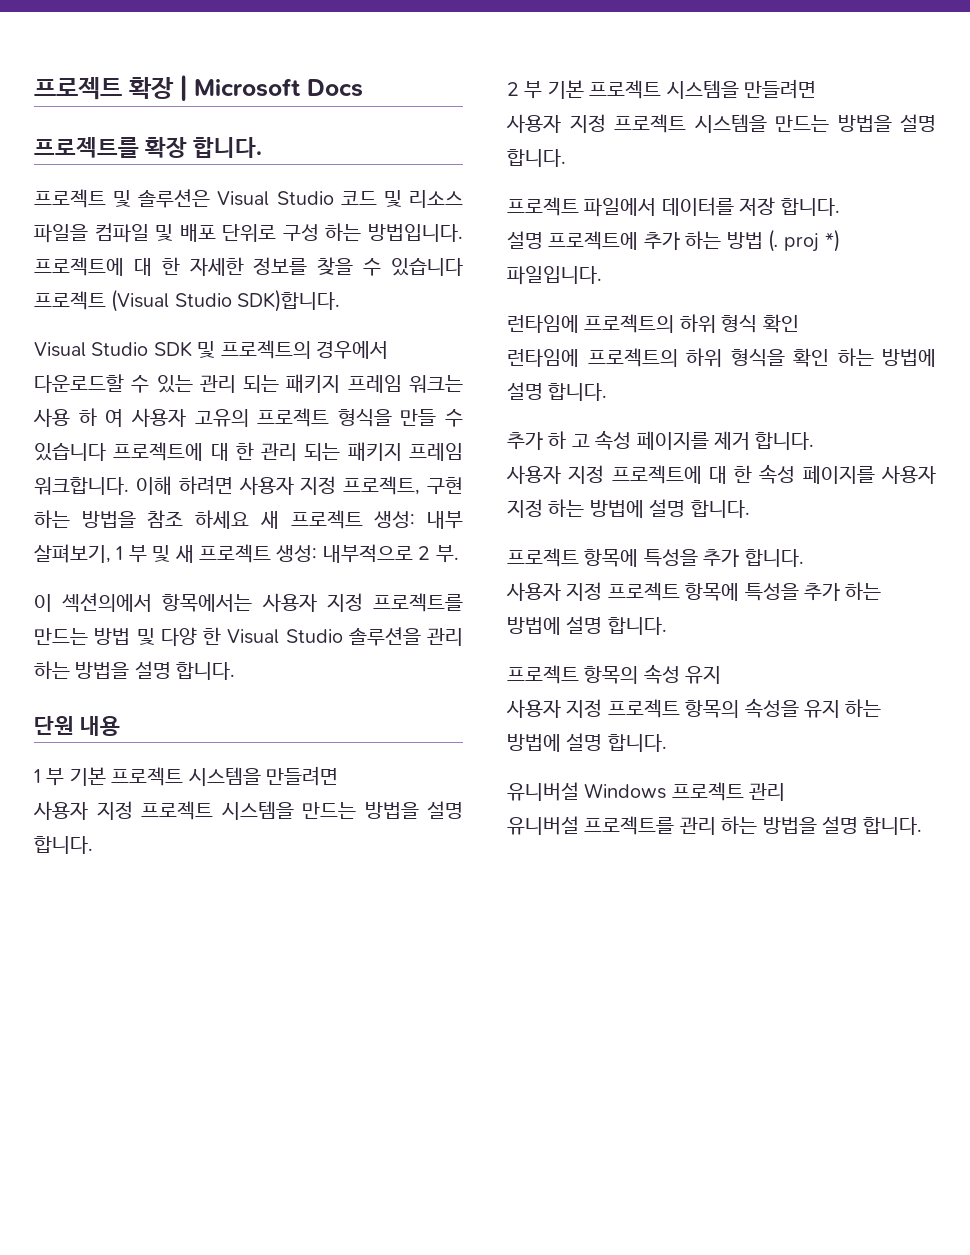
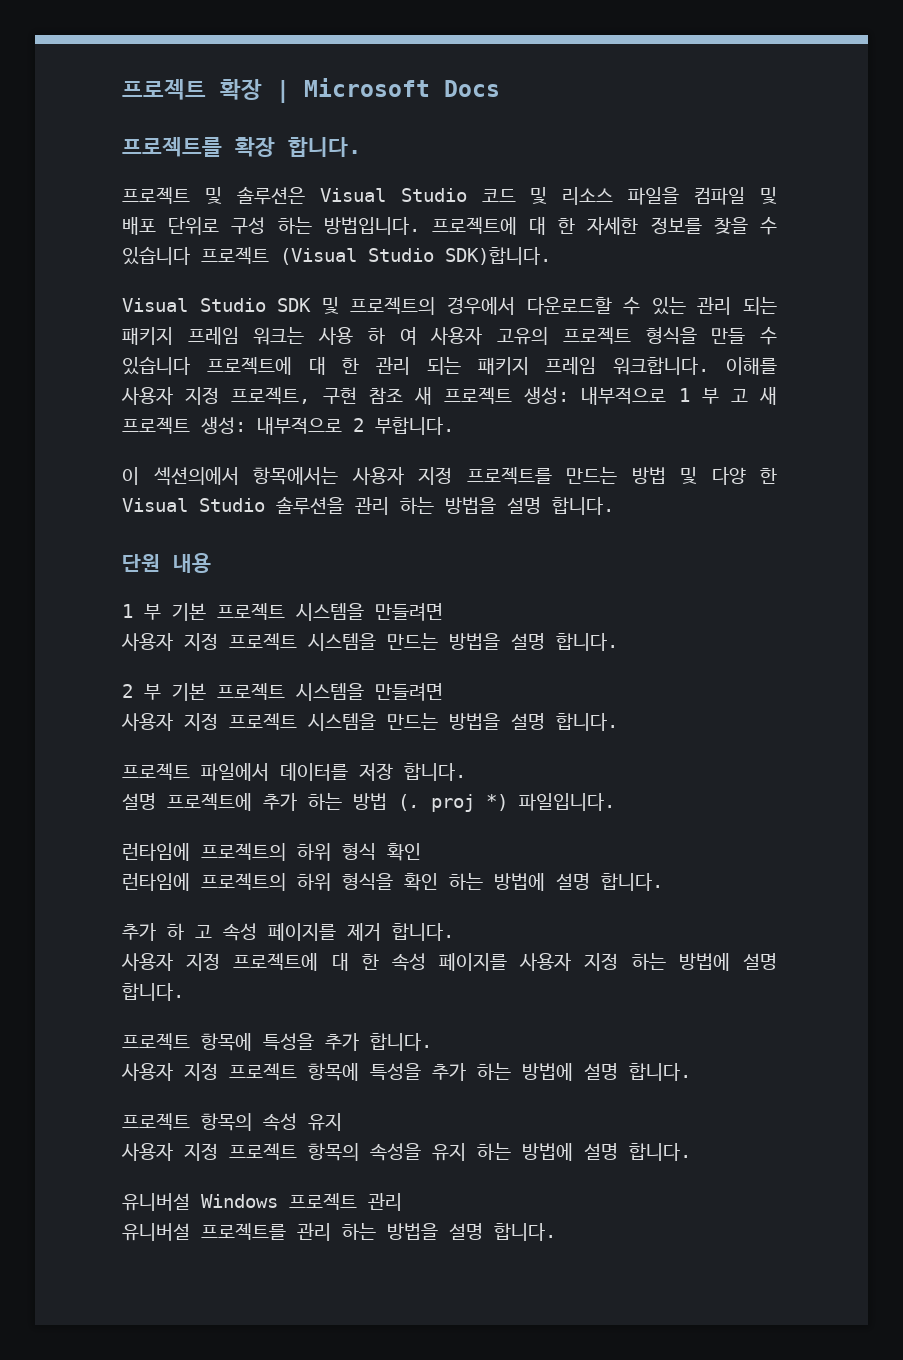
- 이해 하려면 사용자 지정 프로젝트, 구현 하는 방법을 참조 하세요 새 프로젝트 생성: 내부 살펴보기, 1 부 및 새 프로젝트 생성: 내부적으로 2 부.
+ 이해를 사용자 지정 프로젝트, 구현 참조 새 프로젝트 생성: 내부적으로 1 부 고 새 프로젝트 생성: 내부적으로 2 부합니다.

